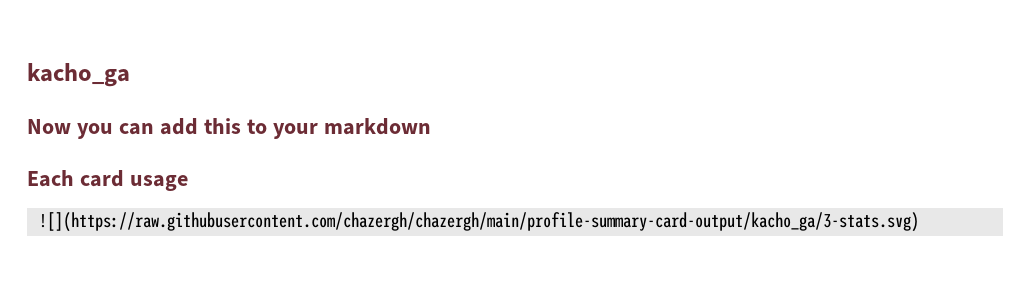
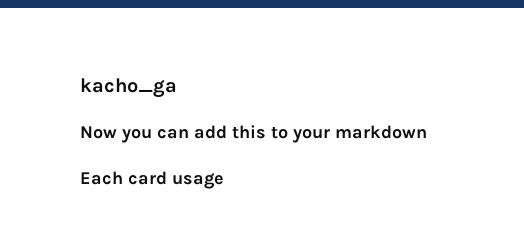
- ![](https://raw.githubusercontent.com/chazergh/chazergh/main/profile-summary-card-output/kacho_ga/3-stats.svg)

